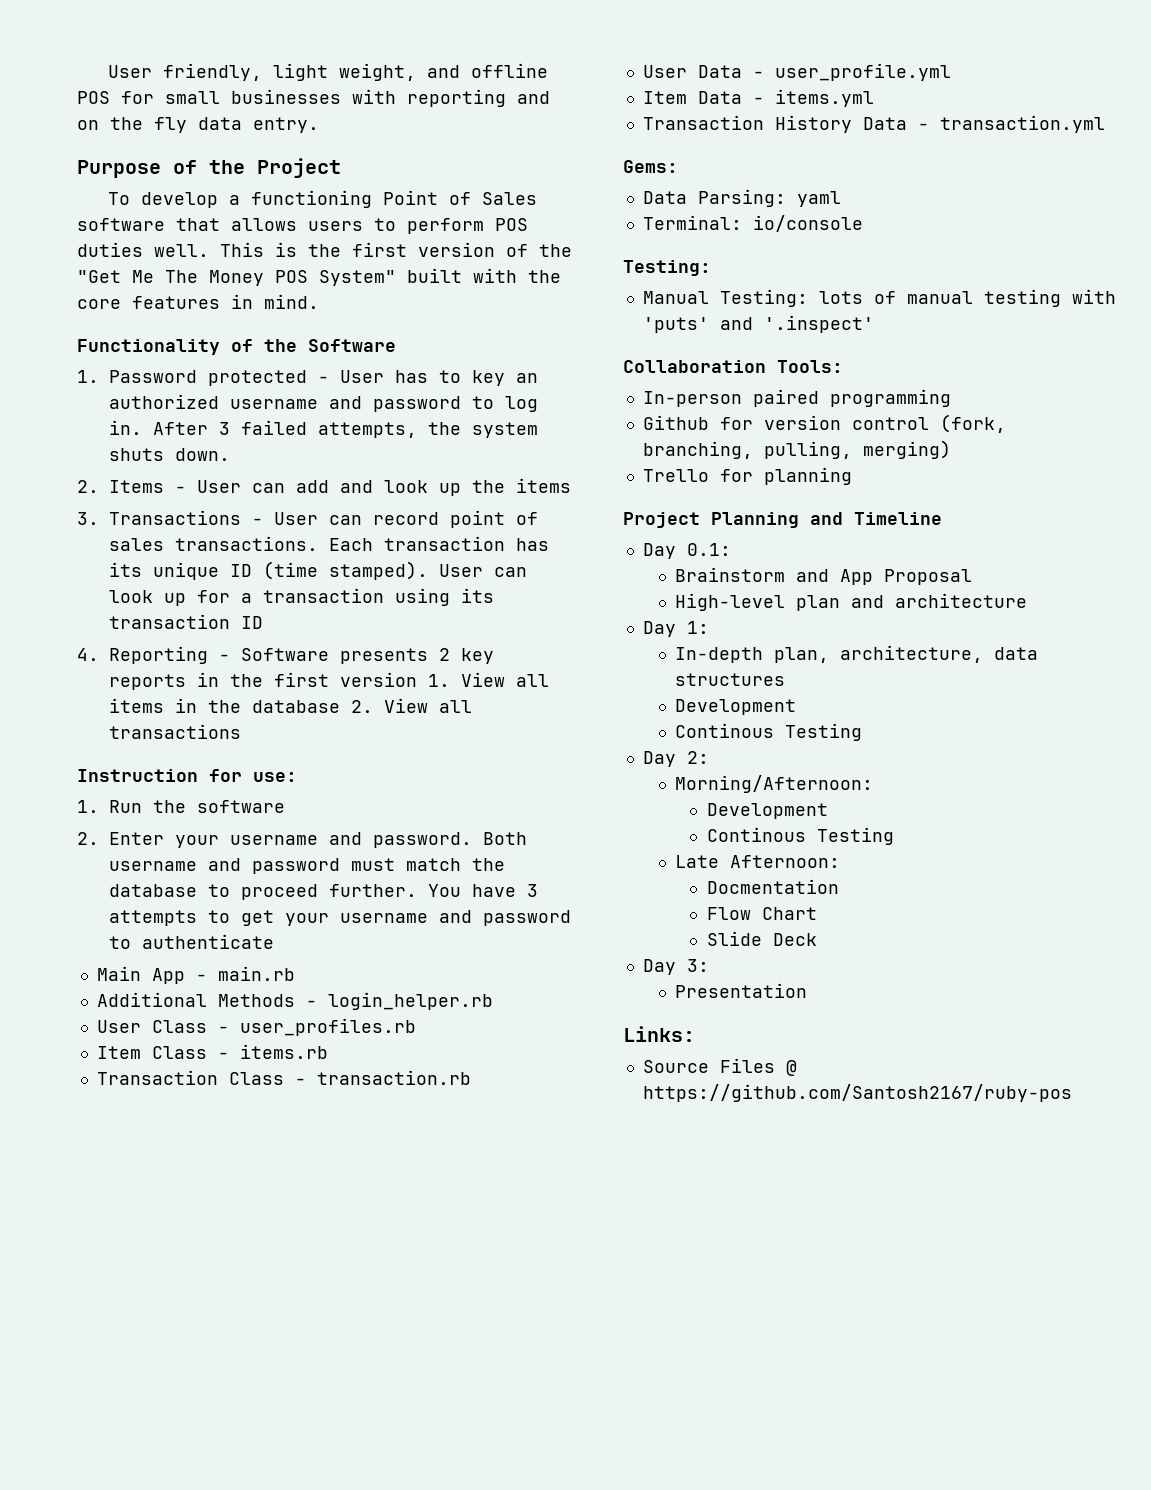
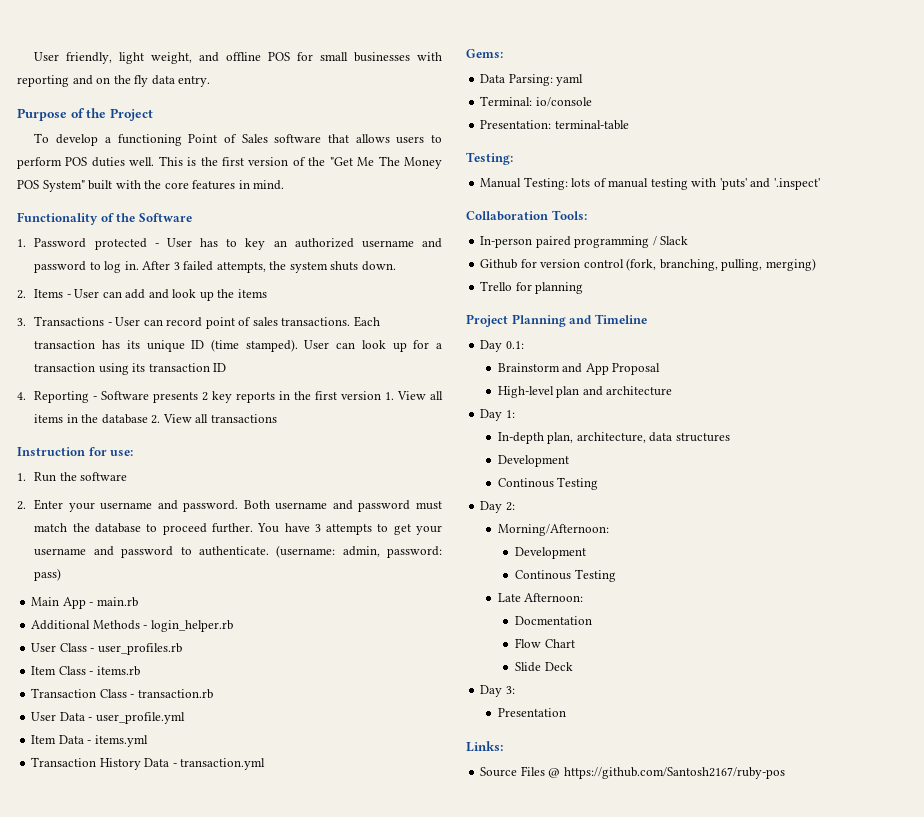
- You have 3 attempts to get your username and password to authenticate
+ You have 3 attempts to get your username and password to authenticate. (username: admin, password: pass)
+ Presentation: terminal-table
- In-person paired programming
+ In-person paired programming / Slack

